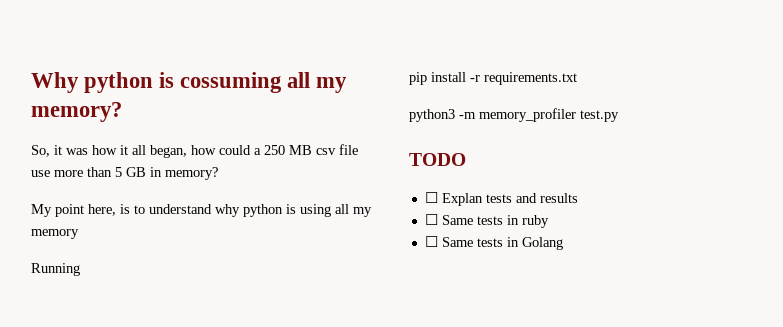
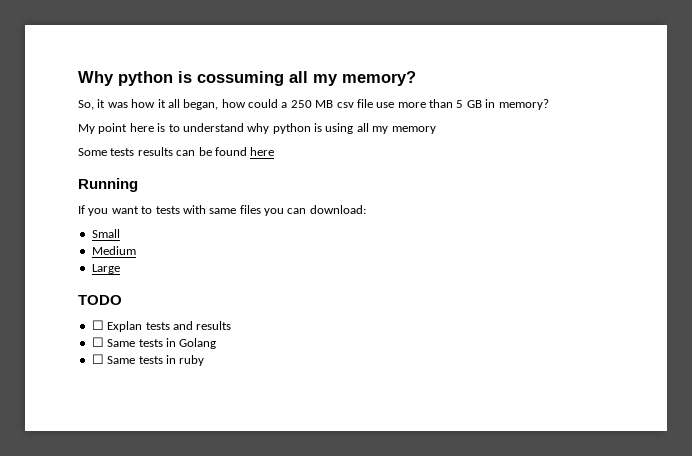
- My point here, is to understand why python is using all my memory
+ My point here is to understand why python is using all my memory
+ Some tests results can be found here
  Running
- pip install -r requirements.txt
- python3 -m memory_profiler test.py
+ If you want to tests with same files you can download:
+ Small
+ Medium
+ Large
+ ☐ Same tests in Golang
  ☐ Same tests in ruby
- ☐ Same tests in Golang

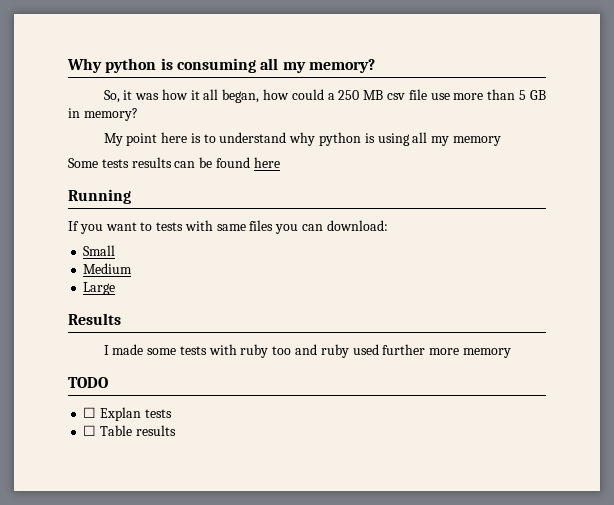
- Why python is cossuming all my memory?
+ Why python is consuming all my memory?
+ Results
+ I made some tests with ruby too and ruby used further more memory
- ☐ Explan tests and results
- ☐ Same tests in Golang
- ☐ Same tests in ruby
+ ☐ Explan tests
+ ☐ Table results

